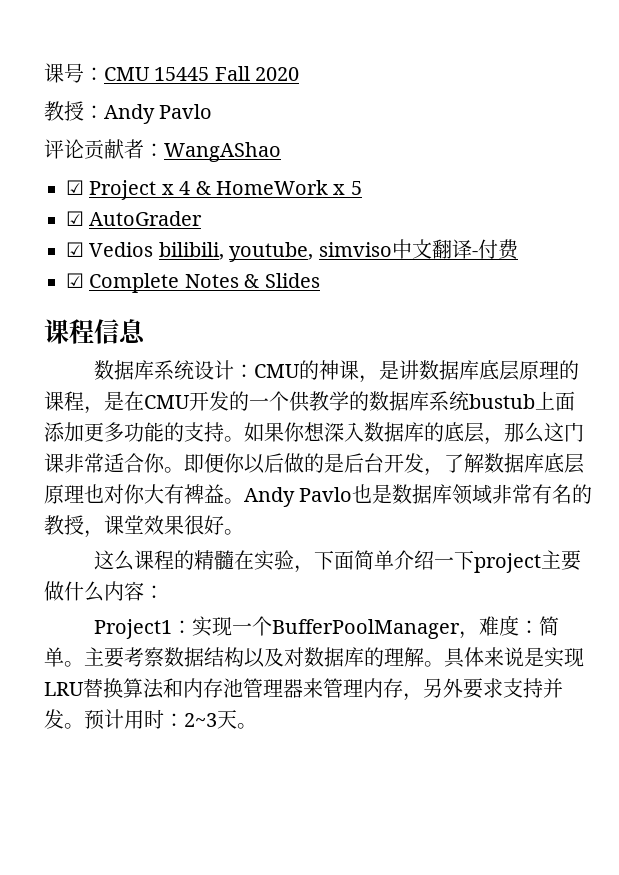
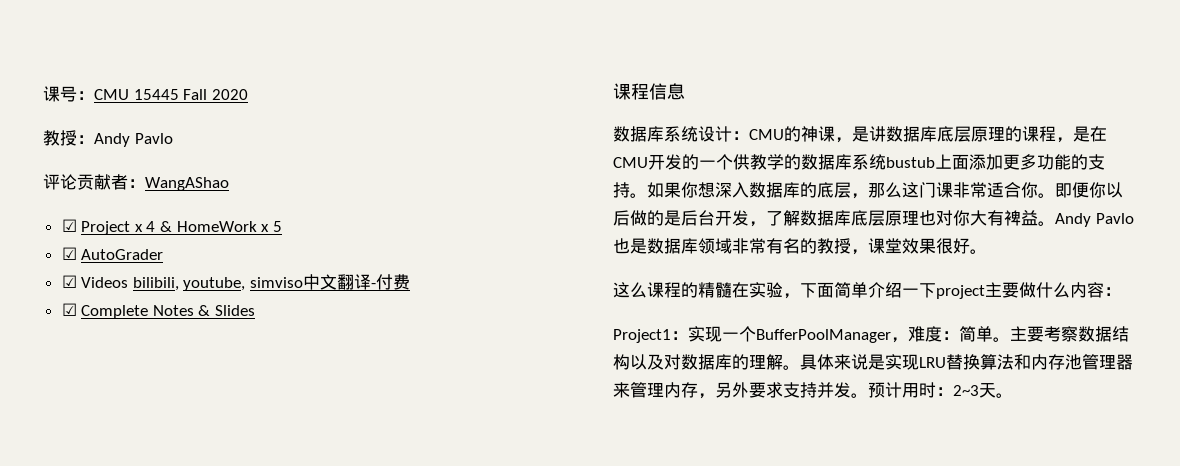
- ☑ Vedios bilibili, youtube, simviso中文翻译-付费
+ ☑ Videos bilibili, youtube, simviso中文翻译-付费

